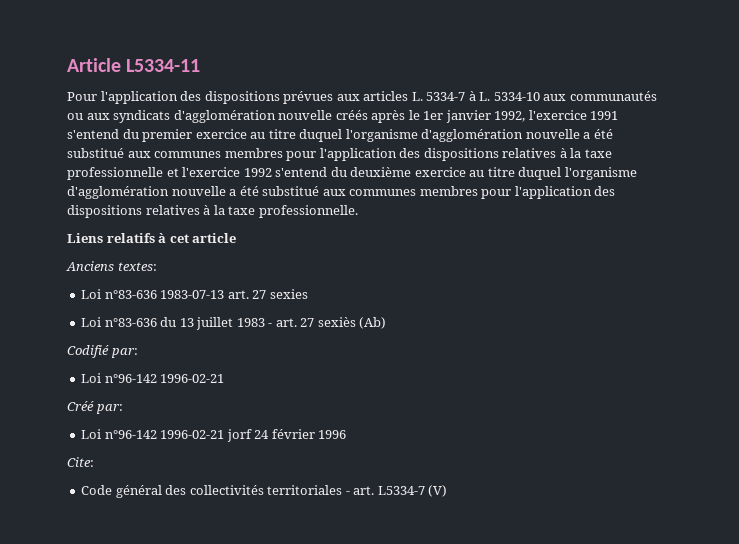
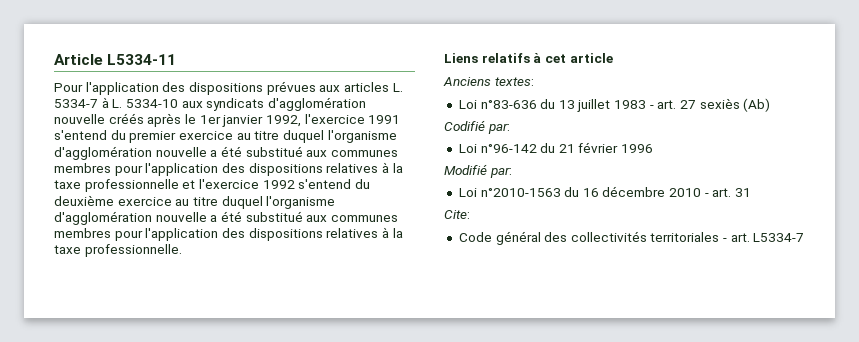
- Pour l'application des dispositions prévues aux articles L. 5334-7 à L. 5334-10 aux communautés ou aux syndicats d'agglomération nouvelle créés après le 1er janvier 1992, l'exercice 1991 s'entend du premier exercice au titre duquel l'organisme d'agglomération nouvelle a été substitué aux communes membres pour l'application des dispositions relatives à la taxe professionnelle et l'exercice 1992 s'entend du deuxième exercice au titre duquel l'organisme d'agglomération nouvelle a été substitué aux communes membres pour l'application des dispositions relatives à la taxe professionnelle.
+ Pour l'application des dispositions prévues aux articles L. 5334-7 à L. 5334-10 aux syndicats d'agglomération nouvelle créés après le 1er janvier 1992, l'exercice 1991 s'entend du premier exercice au titre duquel l'organisme d'agglomération nouvelle a été substitué aux communes membres pour l'application des dispositions relatives à la taxe professionnelle et l'exercice 1992 s'entend du deuxième exercice au titre duquel l'organisme d'agglomération nouvelle a été substitué aux communes membres pour l'application des dispositions relatives à la taxe professionnelle.
- Loi n°83-636 1983-07-13 art. 27 sexies
  Codifié par:
- Loi n°96-142 1996-02-21
- Créé par:
- Loi n°96-142 1996-02-21 jorf 24 février 1996
+ Loi n°96-142 du 21 février 1996
+ Modifié par:
+ Loi n°2010-1563 du 16 décembre 2010 - art. 31
- Code général des collectivités territoriales - art. L5334-7 (V)
+ Code général des collectivités territoriales - art. L5334-7

